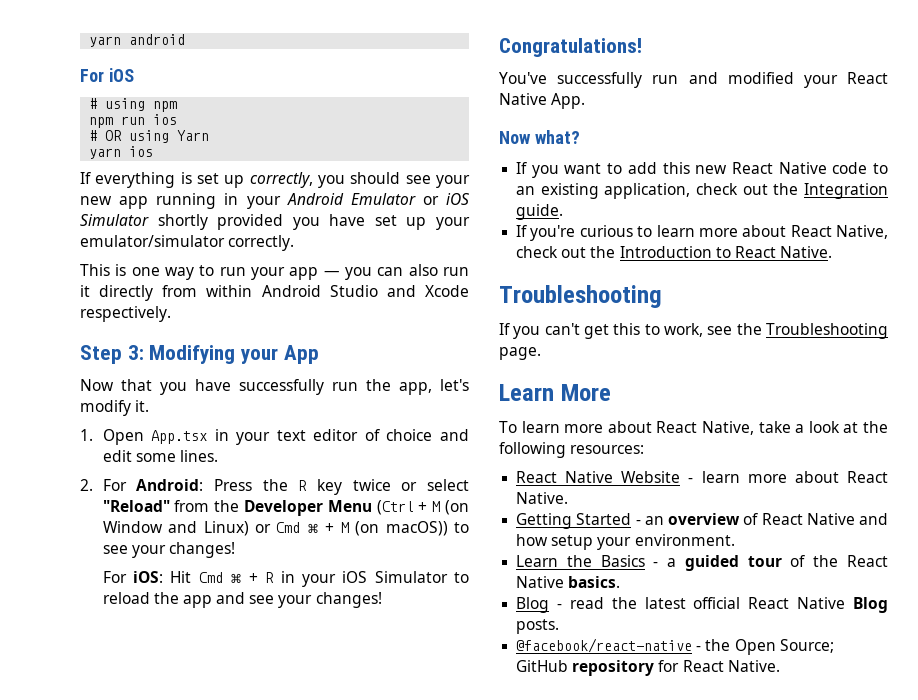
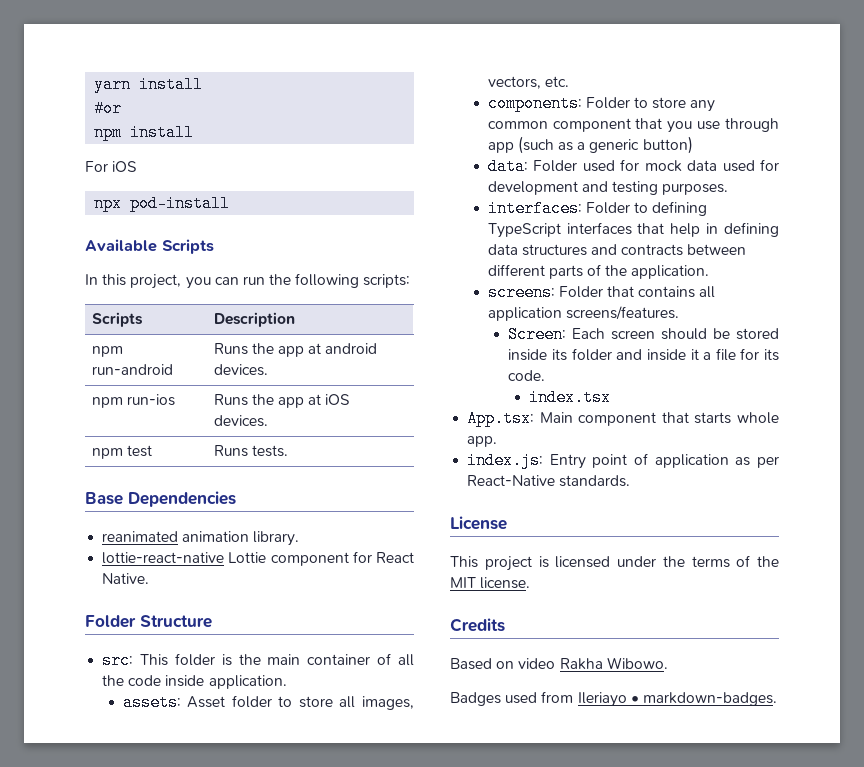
- yarn android
+ yarn install
+ #or
+ npm install
  For iOS
- # using npm
- npm run ios
- # OR using Yarn
- yarn ios
- If everything is set up correctly, you should see your new app running in your Android Emulator or iOS Simulator shortly provided you have set up your emulator/simulator correctly.
- This is one way to run your app — you can also run it directly from within Android Studio and Xcode respectively.
- Step 3: Modifying your App
- Now that you have successfully run the app, let's modify it.
- 1. Open App.tsx in your text editor of choice and edit some lines.
- 2. For Android: Press the R key twice or select "Reload" from the Developer Menu (Ctrl + M (on Window and Linux) or Cmd ⌘ + M (on macOS)) to see your changes!
- For iOS: Hit Cmd ⌘ + R in your iOS Simulator to reload the app and see your changes!
- Congratulations!
- You've successfully run and modified your React Native App.
- Now what?
- If you want to add this new React Native code to an existing application, check out the Integration guide.
- If you're curious to learn more about React Native, check out the Introduction to React Native.
- Troubleshooting
- If you can't get this to work, see the Troubleshooting page.
- Learn More
- To learn more about React Native, take a look at the following resources:
- React Native Website - learn more about React Native.
- Getting Started - an overview of React Native and how setup your environment.
- Learn the Basics - a guided tour of the React Native basics.
- Blog - read the latest official React Native Blog posts.
- @facebook/react-native - the Open Source; GitHub repository for React Native.
+ npx pod-install
+ Available Scripts
+ In this project, you can run the following scripts:
+ Scripts | Description
+ npm run-android | Runs the app at android devices.
+ npm run-ios | Runs the app at iOS devices.
+ npm test | Runs tests.
+ Base Dependencies
+ reanimated animation library.
+ lottie-react-native Lottie component for React Native.
+ Folder Structure
+ src: This folder is the main container of all the code inside application.
+ assets: Asset folder to store all images, vectors, etc.
+ components: Folder to store any common component that you use through app (such as a generic button)
+ data: Folder used for mock data used for development and testing purposes.
+ interfaces: Folder to defining TypeScript interfaces that help in defining data structures and contracts between different parts of the application.
+ screens: Folder that contains all application screens/features.
+ Screen: Each screen should be stored inside its folder and inside it a file for its code.
+ index.tsx
+ App.tsx: Main component that starts whole app.
+ index.js: Entry point of application as per React-Native standards.
+ License
+ This project is licensed under the terms of the MIT license.
+ Credits
+ Based on video Rakha Wibowo.
+ Badges used from Ileriayo • markdown-badges.

